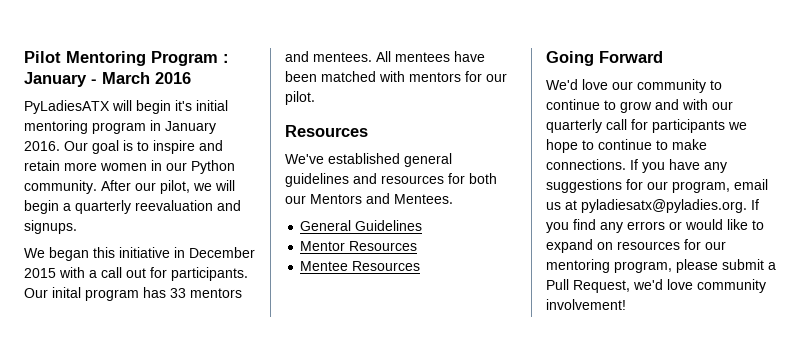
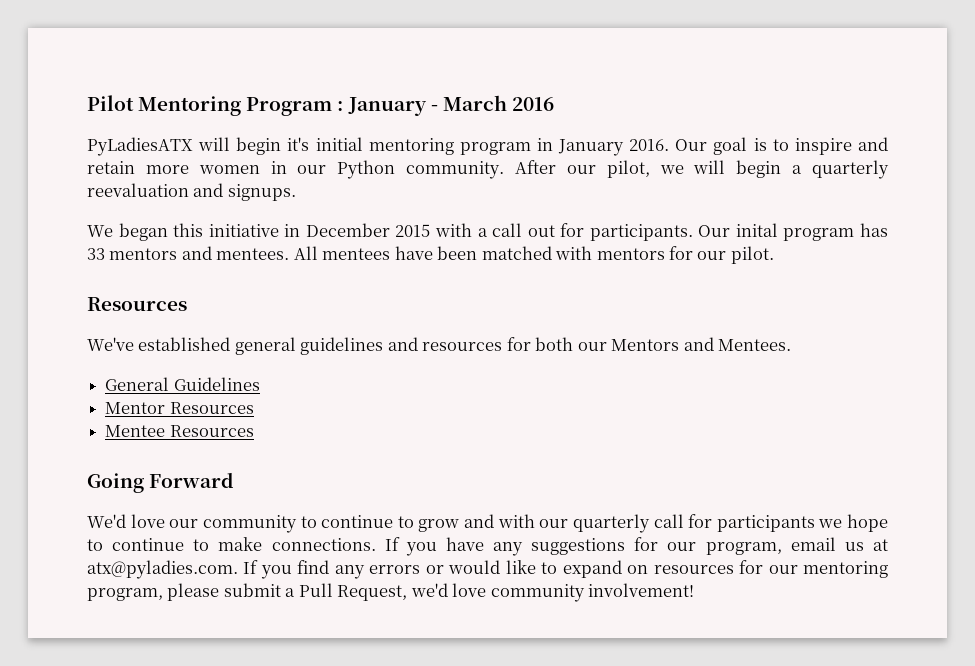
- If you have any suggestions for our program, email us at pyladiesatx@pyladies.org. If you find any errors or would like to expand on resources for our mentoring program, please submit a Pull Request, we'd love community involvement!
+ If you have any suggestions for our program, email us at atx@pyladies.com. If you find any errors or would like to expand on resources for our mentoring program, please submit a Pull Request, we'd love community involvement!

